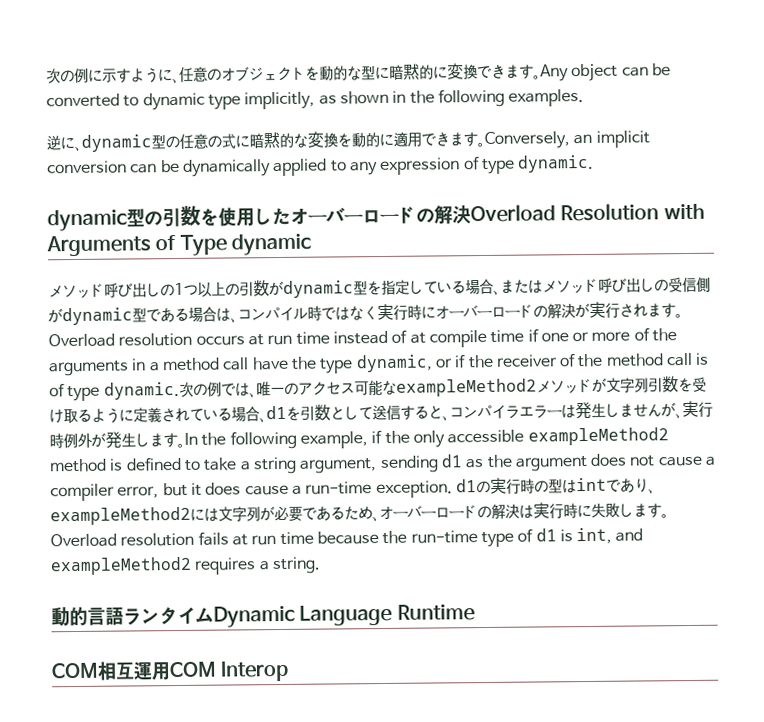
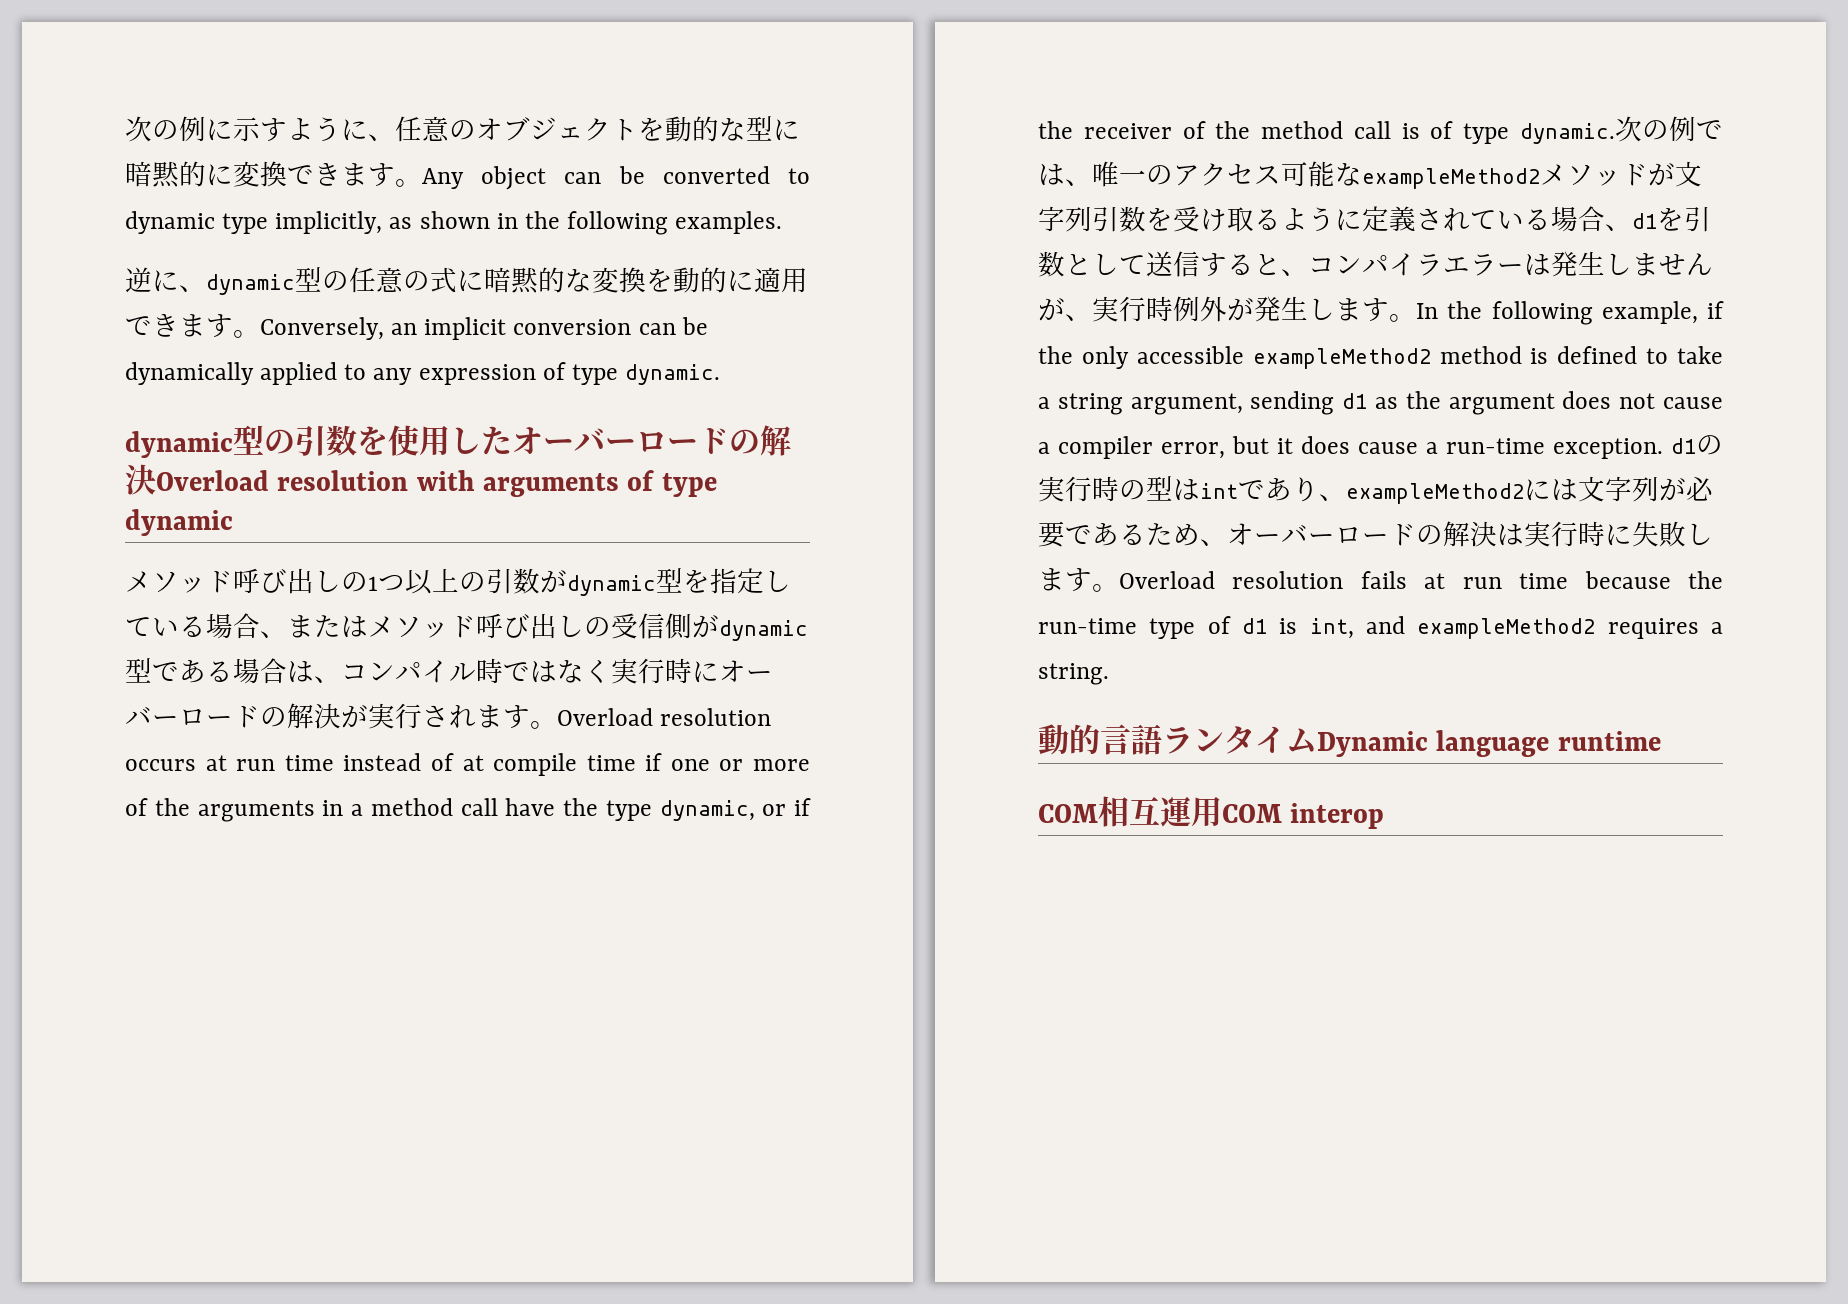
- dynamic型の引数を使用したオーバーロードの解決Overload Resolution with Arguments of Type dynamic
+ dynamic型の引数を使用したオーバーロードの解決Overload resolution with arguments of type dynamic
- 動的言語ランタイムDynamic Language Runtime
+ 動的言語ランタイムDynamic language runtime
- COM相互運用COM Interop
+ COM相互運用COM interop

